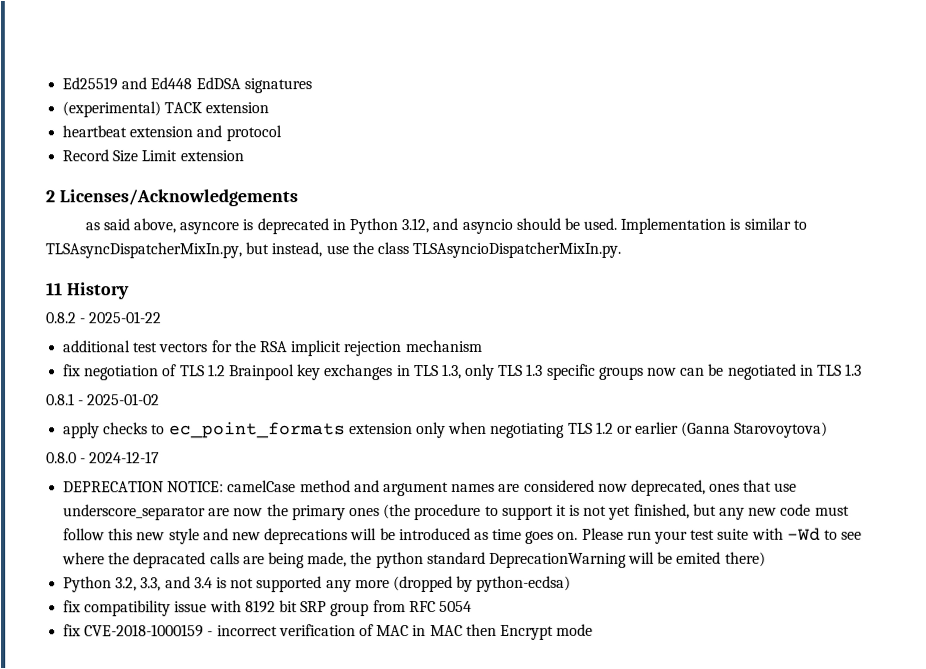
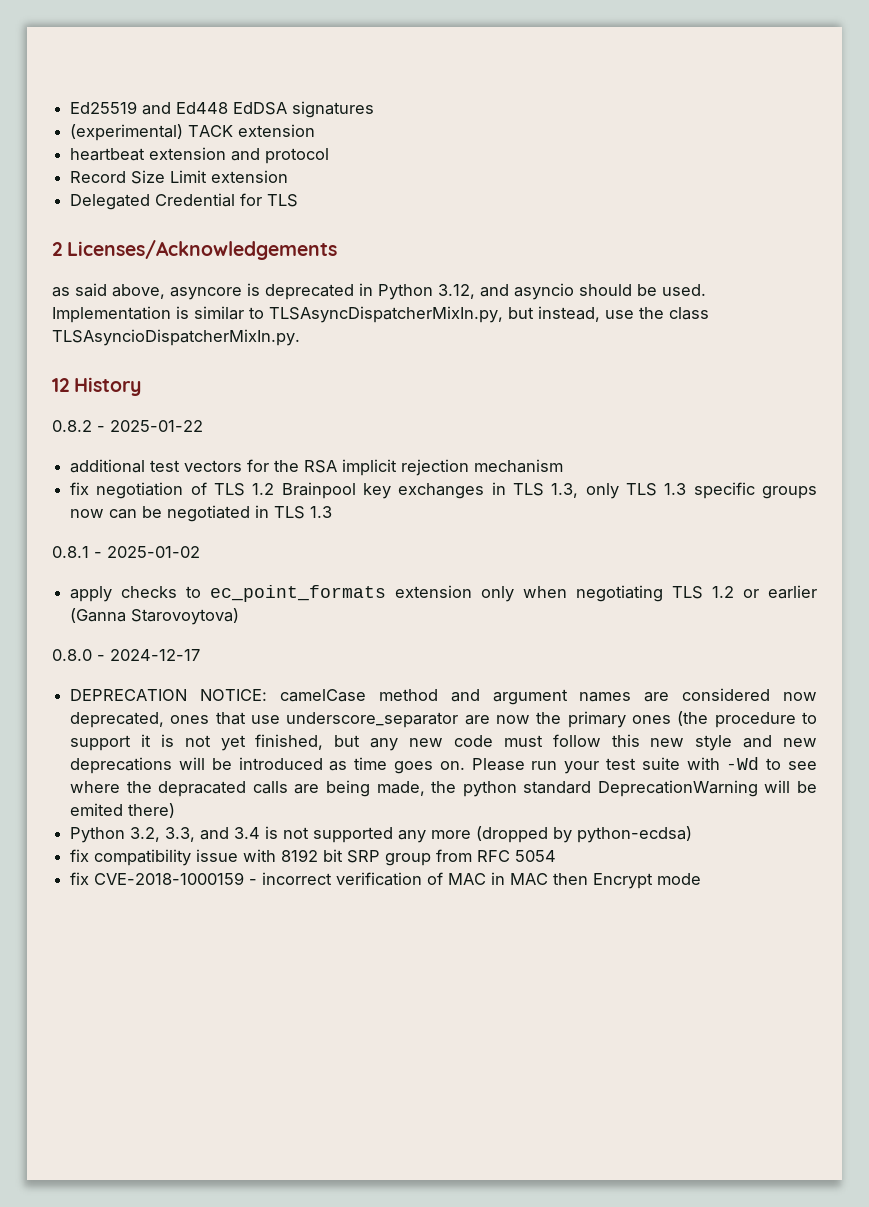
+ Delegated Credential for TLS
- 11 History
+ 12 History

